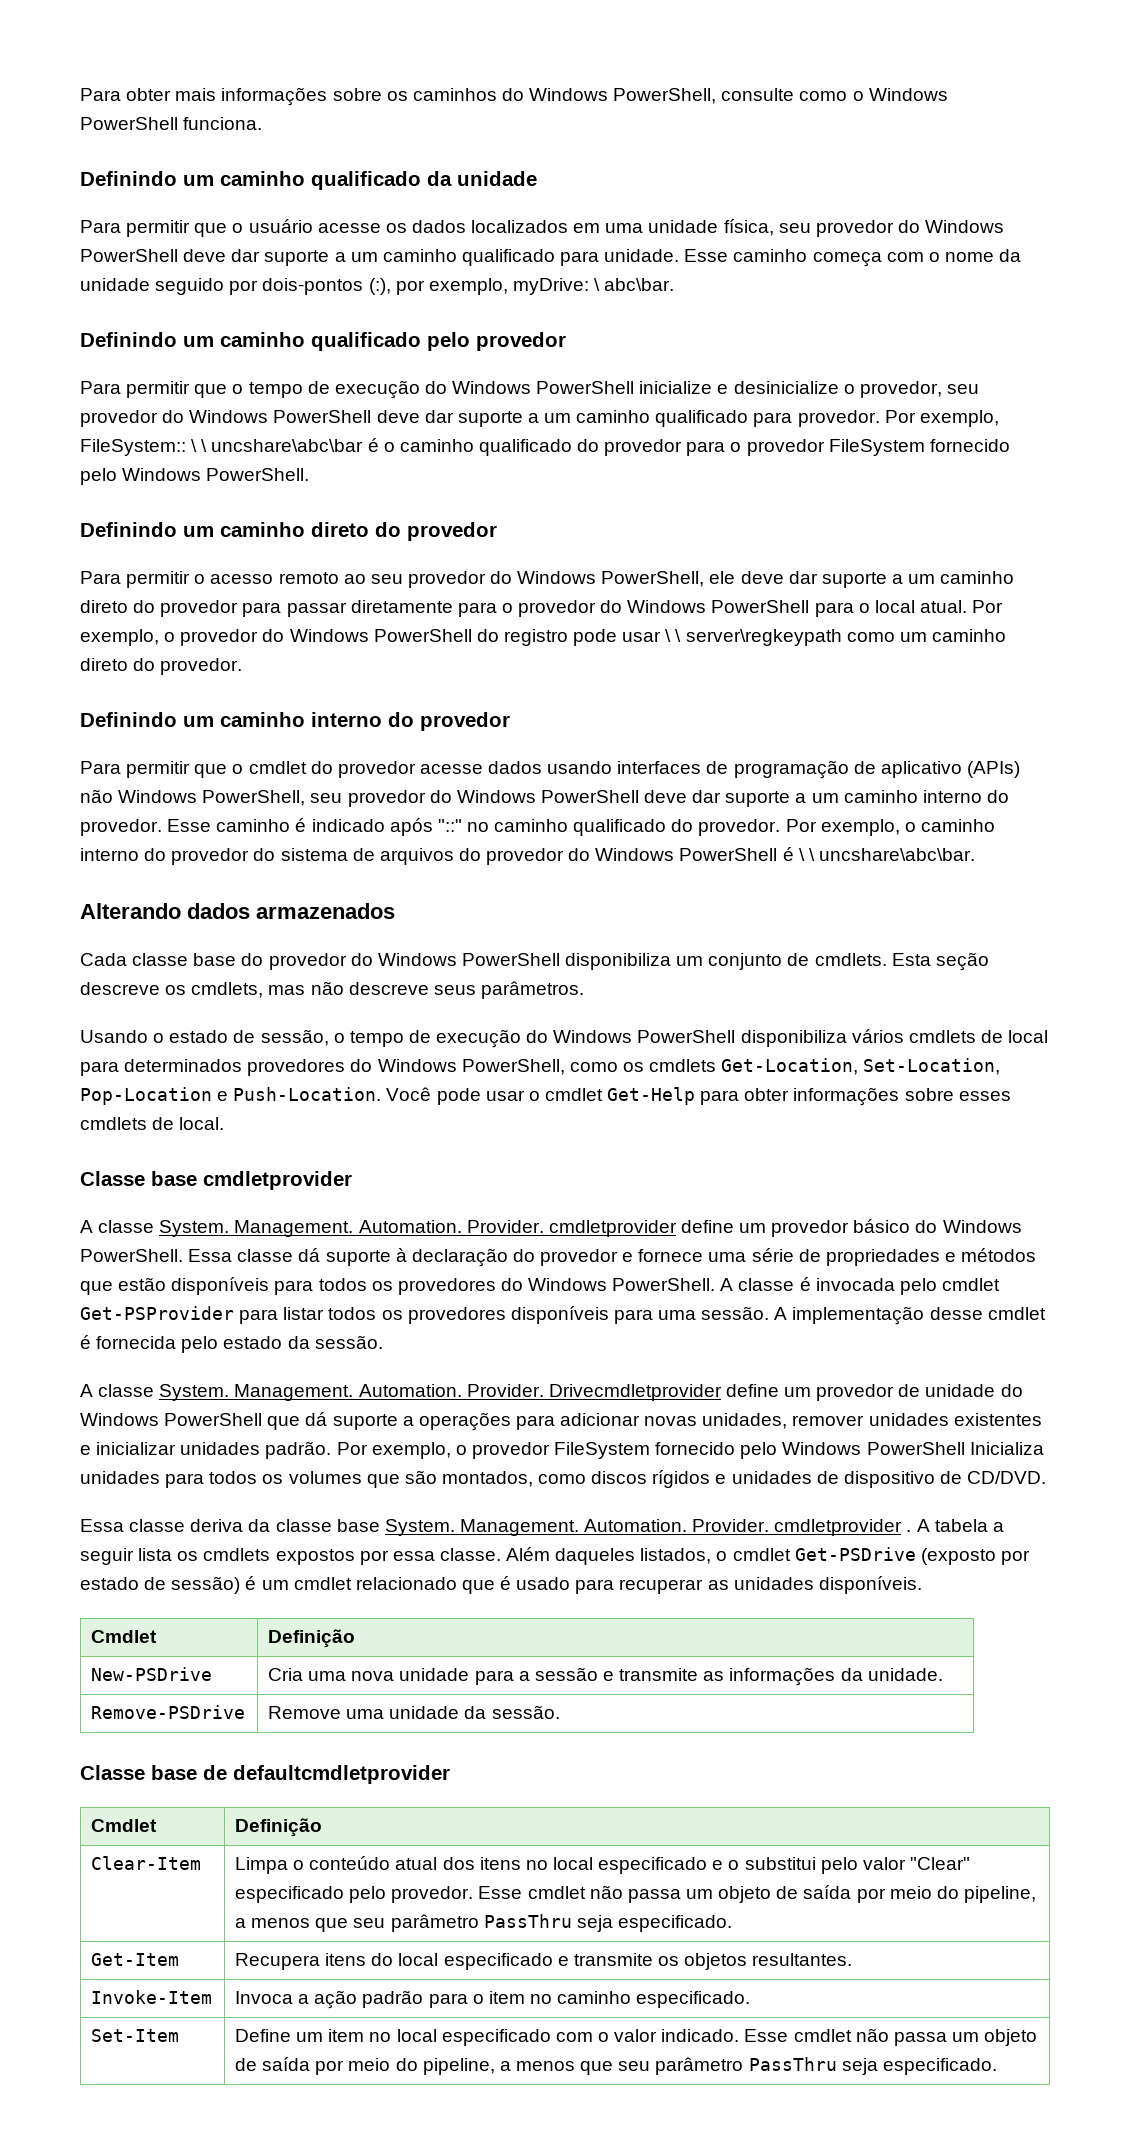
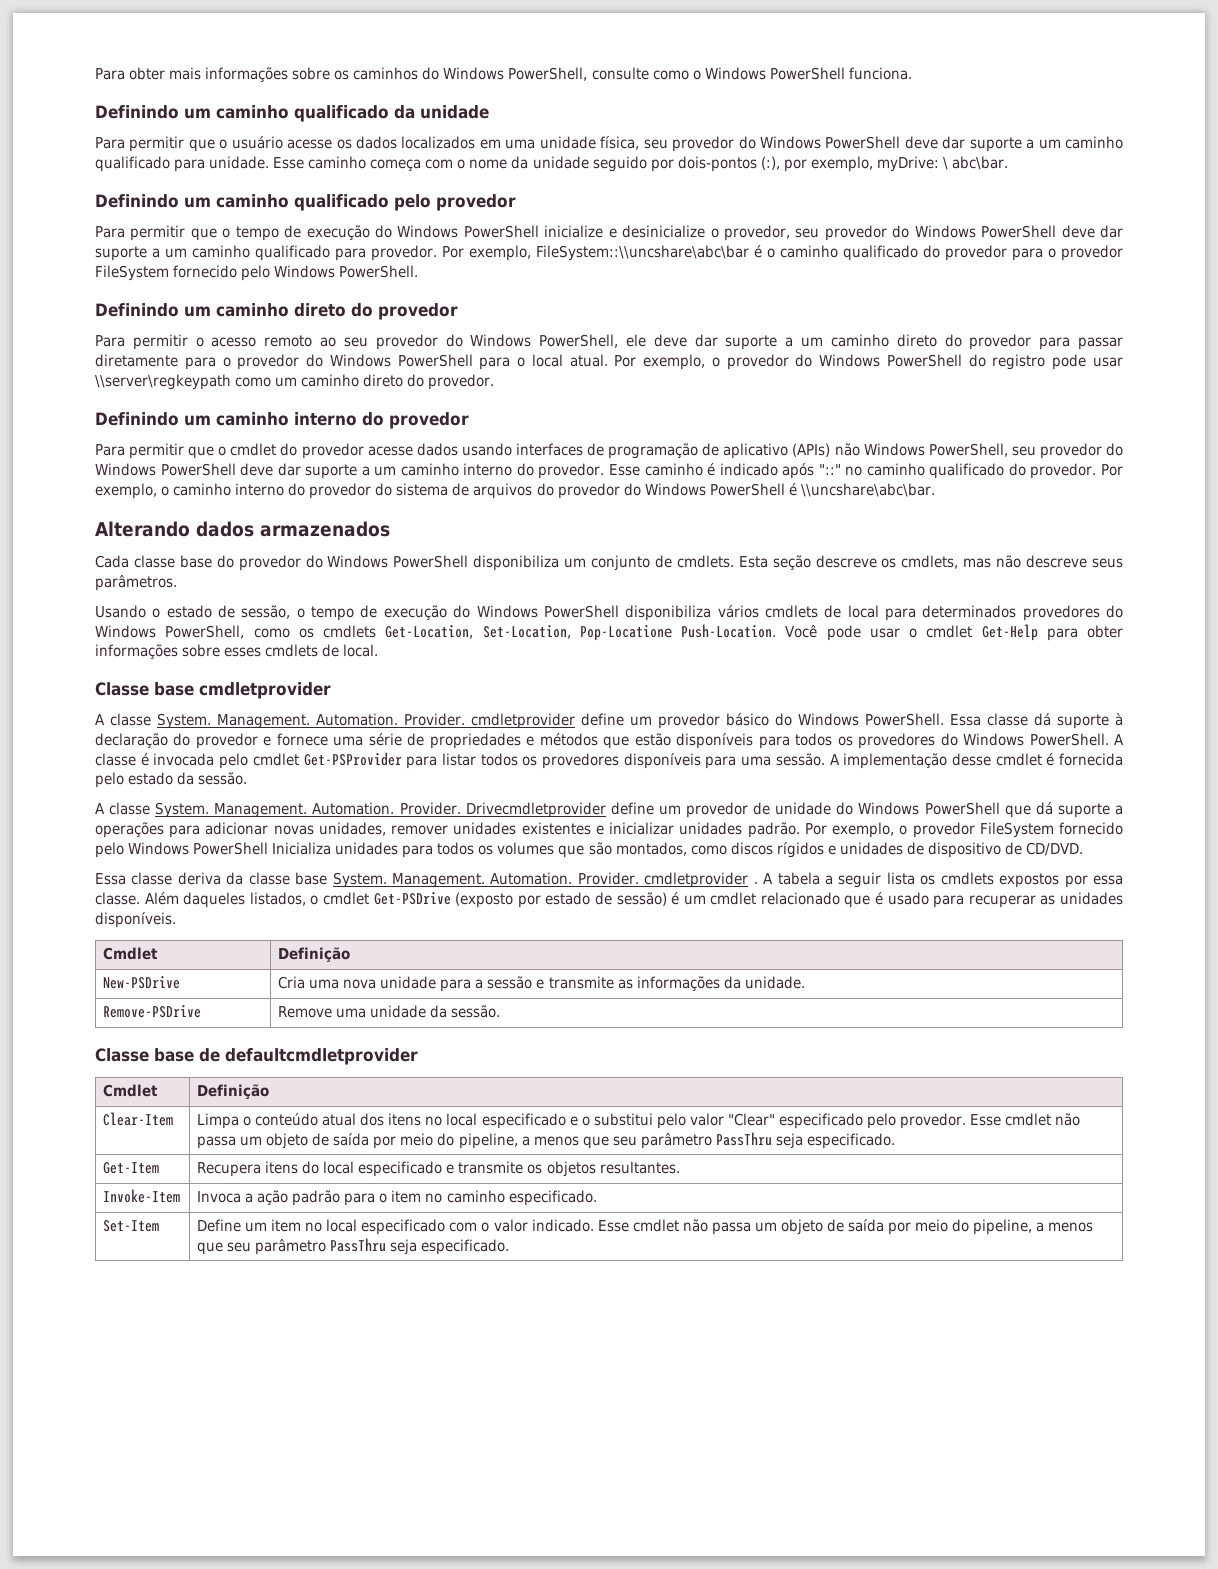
- Por exemplo, FileSystem:: \ \ uncshare\abc\bar é o caminho qualificado do provedor para o provedor FileSystem fornecido pelo Windows PowerShell.
+ Por exemplo, FileSystem::\\uncshare\abc\bar é o caminho qualificado do provedor para o provedor FileSystem fornecido pelo Windows PowerShell.
- Por exemplo, o provedor do Windows PowerShell do registro pode usar \ \ server\regkeypath como um caminho direto do provedor.
+ Por exemplo, o provedor do Windows PowerShell do registro pode usar \\server\regkeypath como um caminho direto do provedor.
- Por exemplo, o caminho interno do provedor do sistema de arquivos do provedor do Windows PowerShell é \ \ uncshare\abc\bar.
+ Por exemplo, o caminho interno do provedor do sistema de arquivos do provedor do Windows PowerShell é \\uncshare\abc\bar.
- Usando o estado de sessão, o tempo de execução do Windows PowerShell disponibiliza vários cmdlets de local para determinados provedores do Windows PowerShell, como os cmdlets Get-Location, Set-Location, Pop-Location e Push-Location.
+ Usando o estado de sessão, o tempo de execução do Windows PowerShell disponibiliza vários cmdlets de local para determinados provedores do Windows PowerShell, como os cmdlets Get-Location, Set-Location, Pop-Locatione Push-Location.

